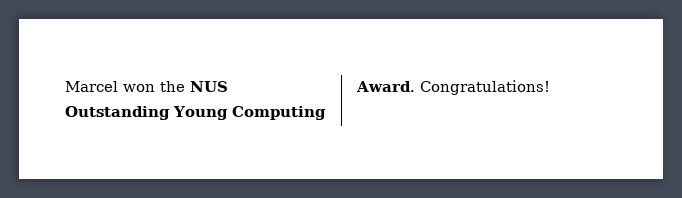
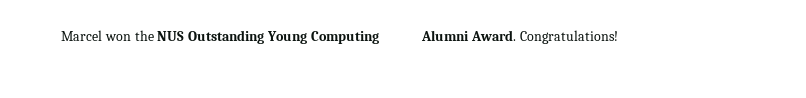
- Marcel won the NUS Outstanding Young Computing Award.
+ Marcel won the NUS Outstanding Young Computing Alumni Award.

